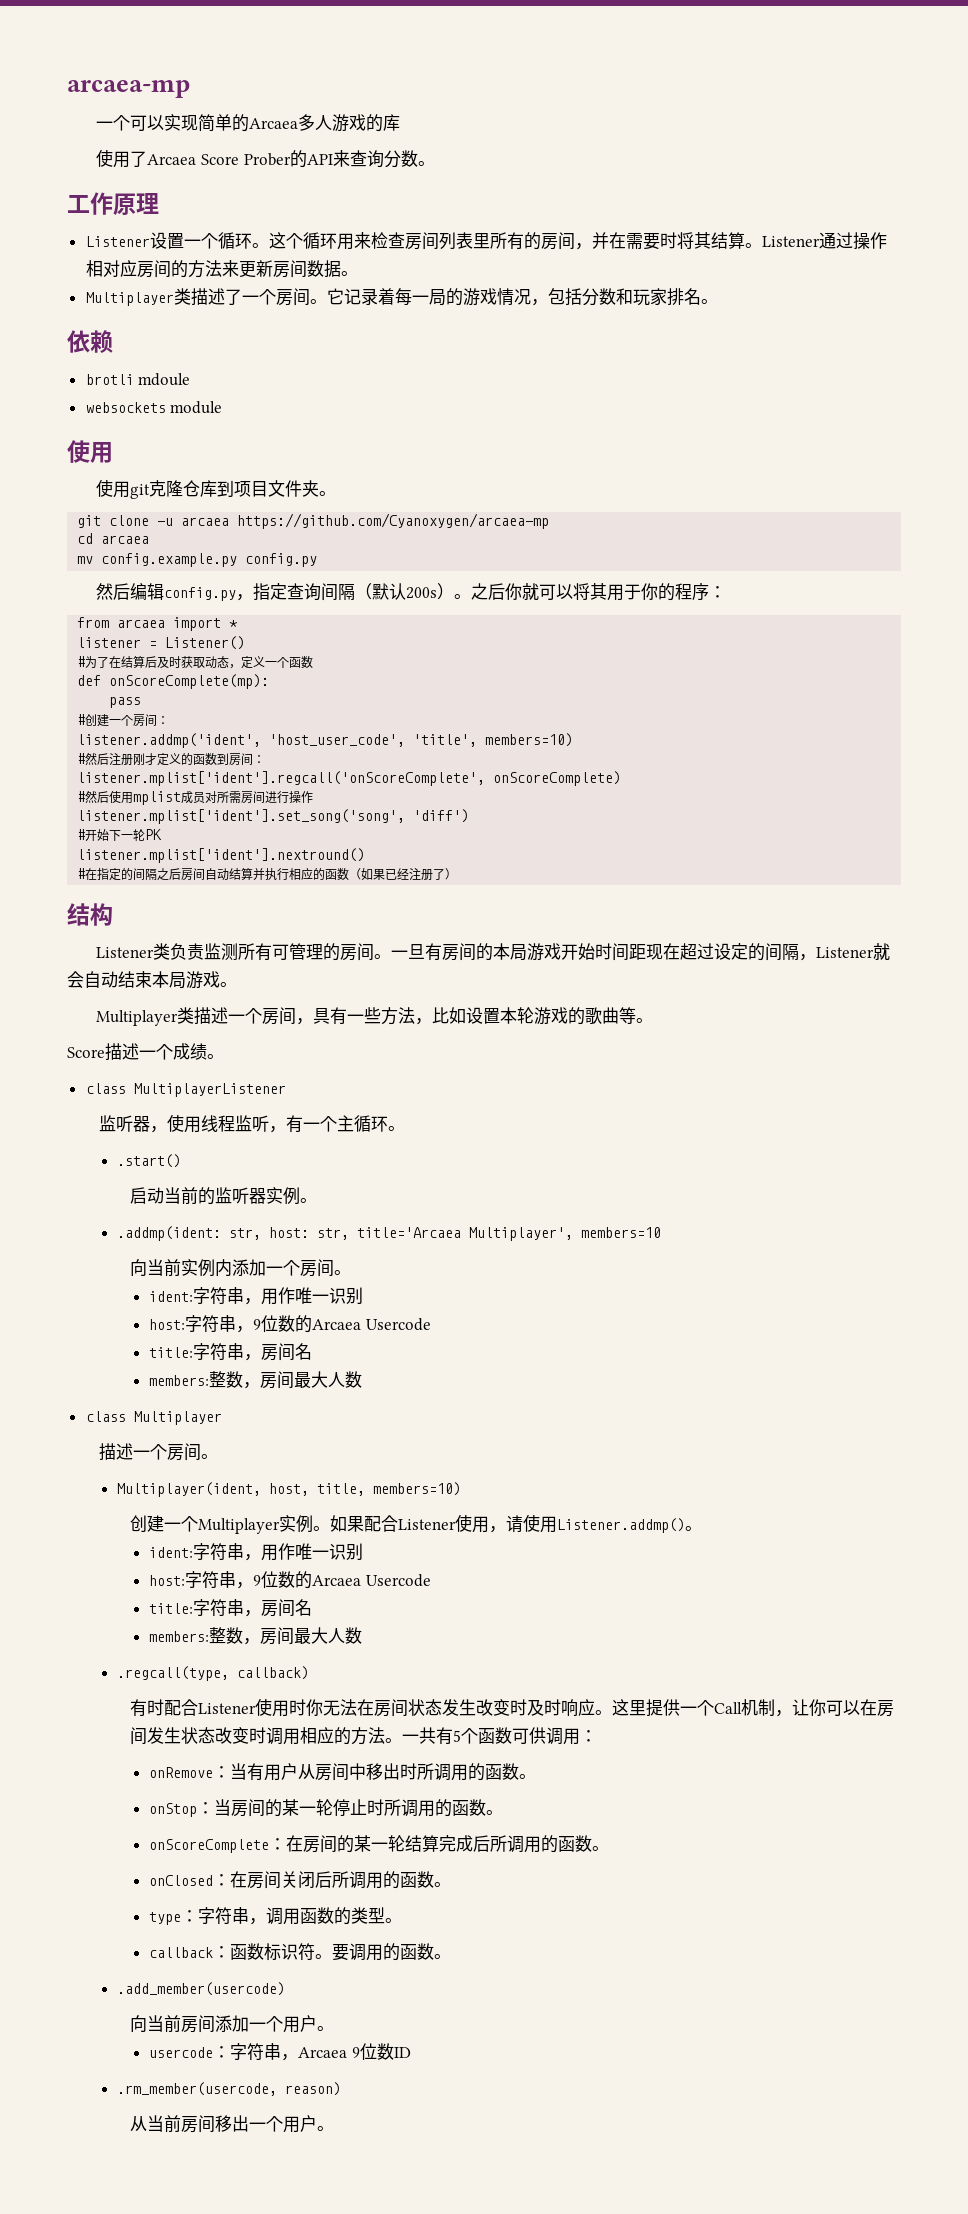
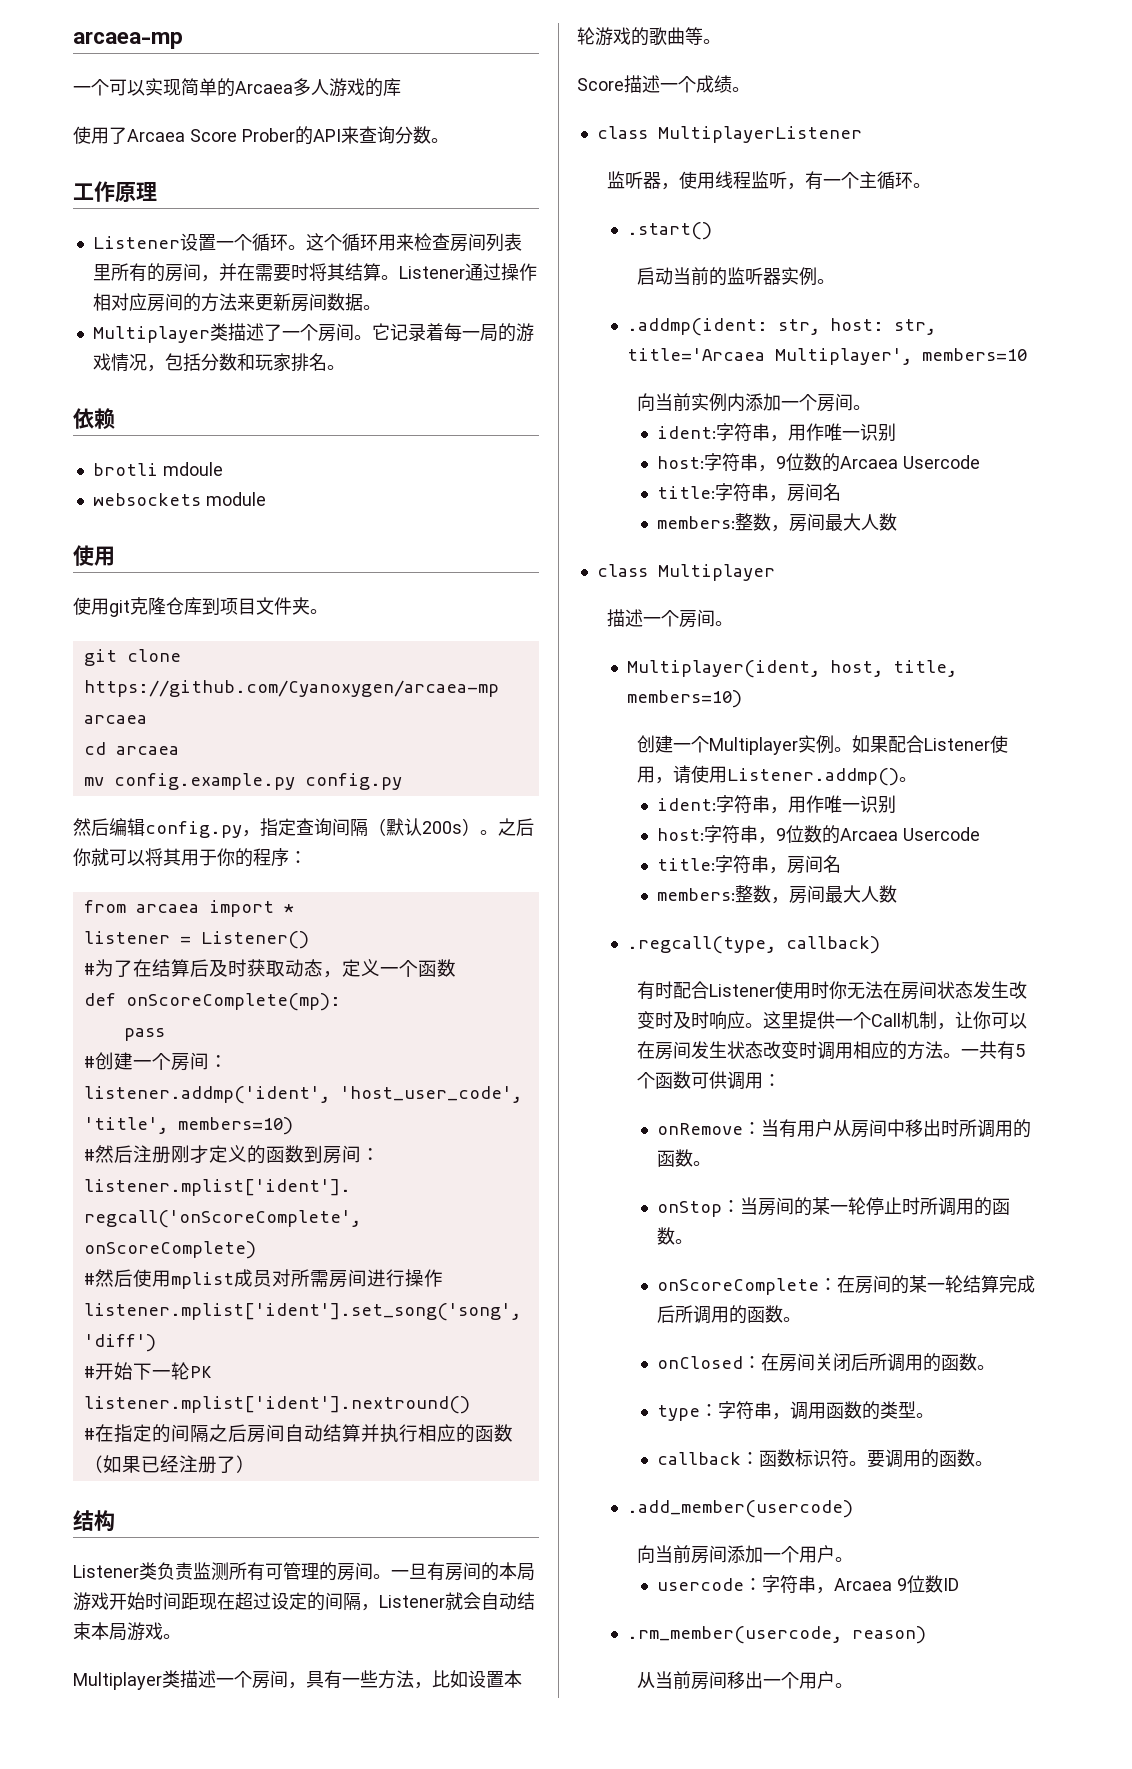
- git clone -u arcaea https://github.com/Cyanoxygen/arcaea-mp
+ git clone https://github.com/Cyanoxygen/arcaea-mp arcaea

